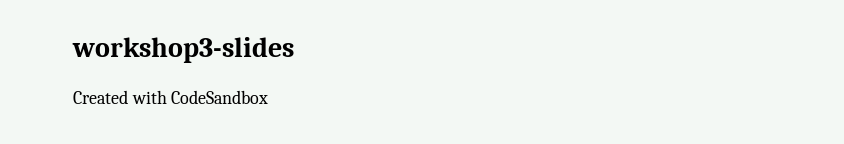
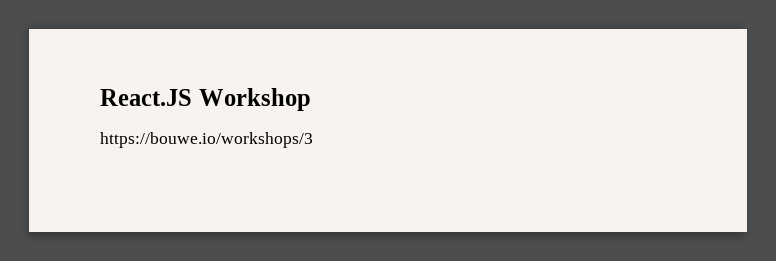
- workshop3-slides
- Created with CodeSandbox
+ React.JS Workshop
+ https://bouwe.io/workshops/3

